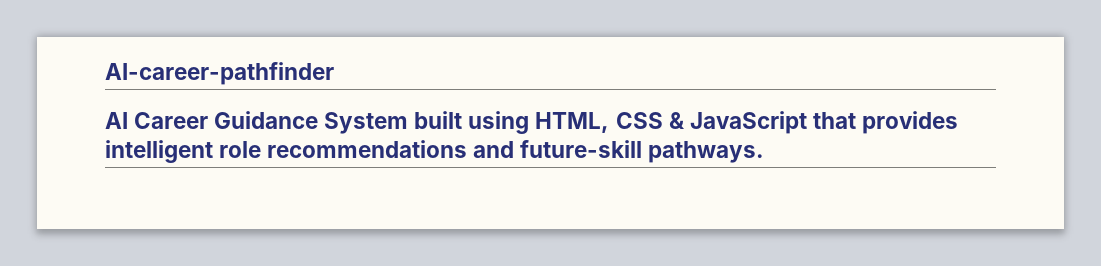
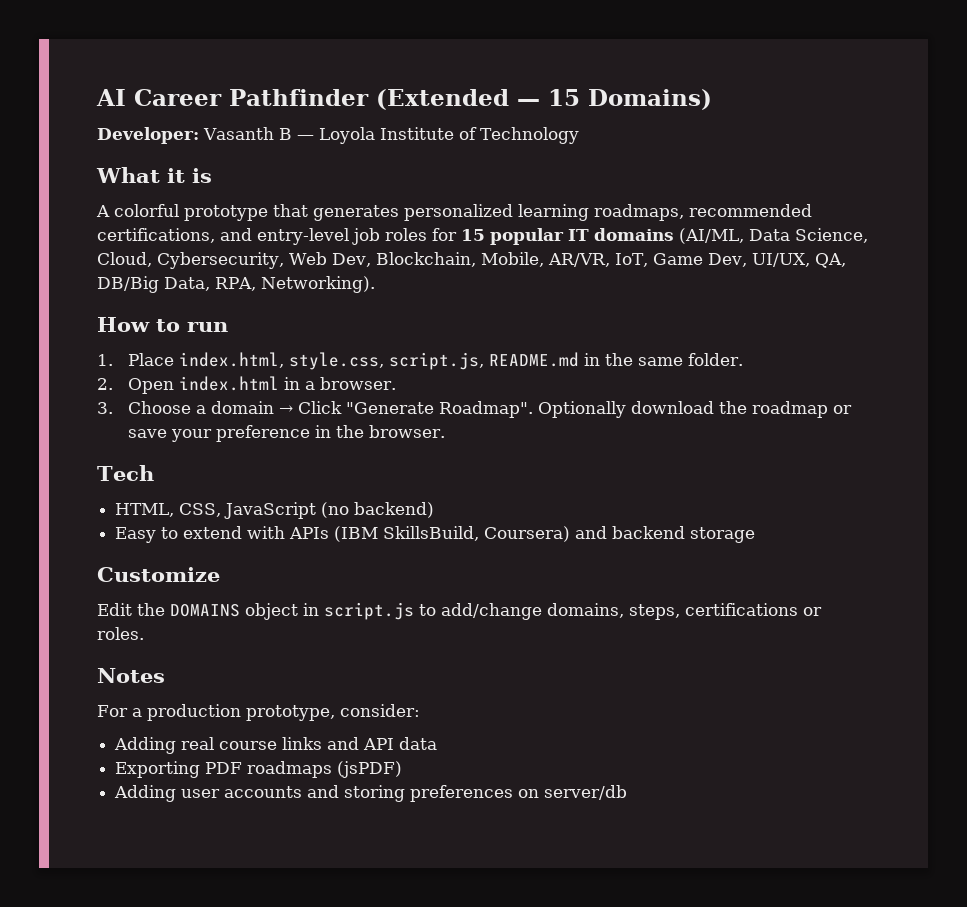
- AI-career-pathfinder
- AI Career Guidance System built using HTML, CSS & JavaScript that provides intelligent role recommendations and future-skill pathways.
+ AI Career Pathfinder (Extended — 15 Domains)
+ Developer: Vasanth B — Loyola Institute of Technology
+ What it is
+ A colorful prototype that generates personalized learning roadmaps, recommended certifications, and entry-level job roles for 15 popular IT domains (AI/ML, Data Science, Cloud, Cybersecurity, Web Dev, Blockchain, Mobile, AR/VR, IoT, Game Dev, UI/UX, QA, DB/Big Data, RPA, Networking).
+ How to run
+ 1. Place index.html, style.css, script.js, README.md in the same folder.
+ 2. Open index.html in a browser.
+ 3. Choose a domain → Click "Generate Roadmap". Optionally download the roadmap or save your preference in the browser.
+ Tech
+ HTML, CSS, JavaScript (no backend)
+ Easy to extend with APIs (IBM SkillsBuild, Coursera) and backend storage
+ Customize
+ Edit the DOMAINS object in script.js to add/change domains, steps, certifications or roles.
+ Notes
+ For a production prototype, consider:
+ Adding real course links and API data
+ Exporting PDF roadmaps (jsPDF)
+ Adding user accounts and storing preferences on server/db

